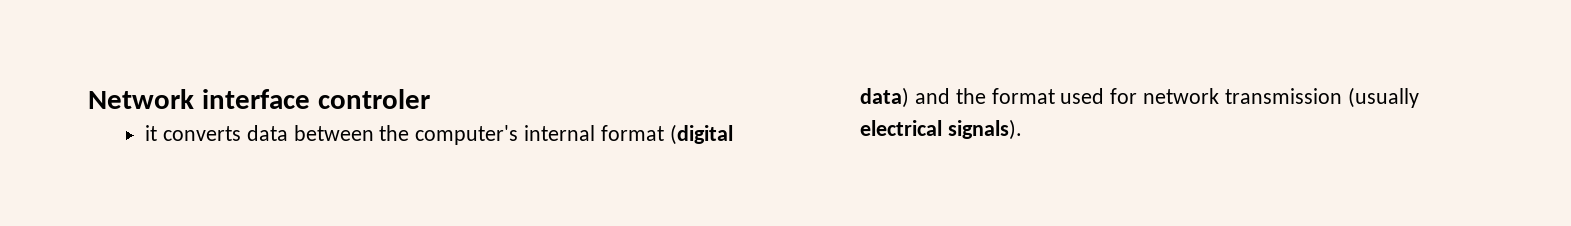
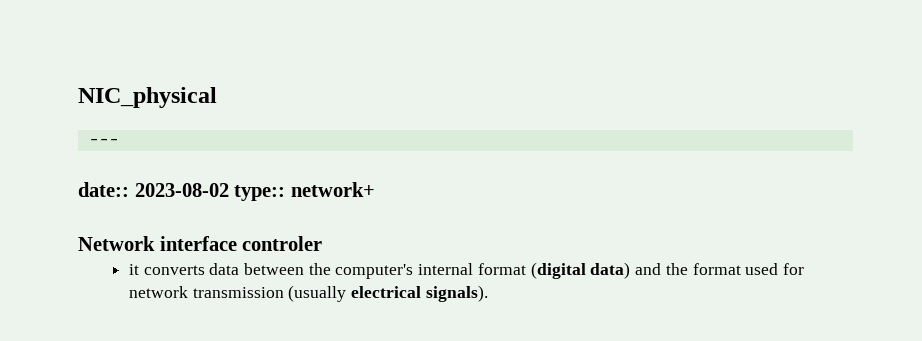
+ NIC_physical
+ ---
+ date:: 2023-08-02 type:: network+

